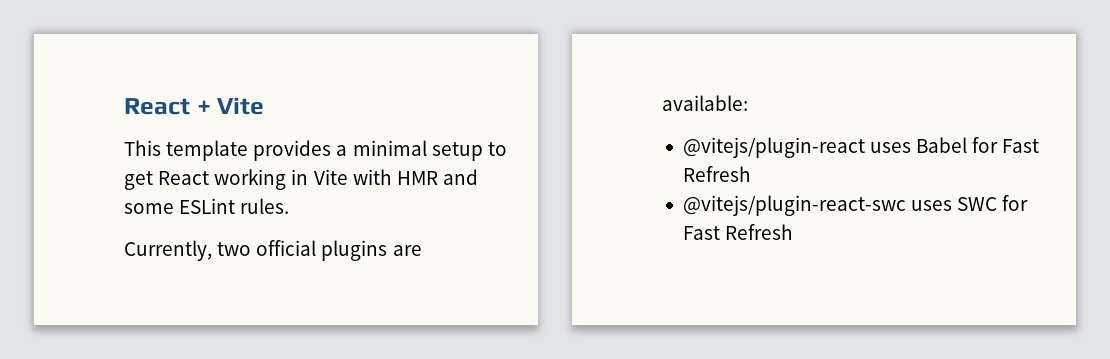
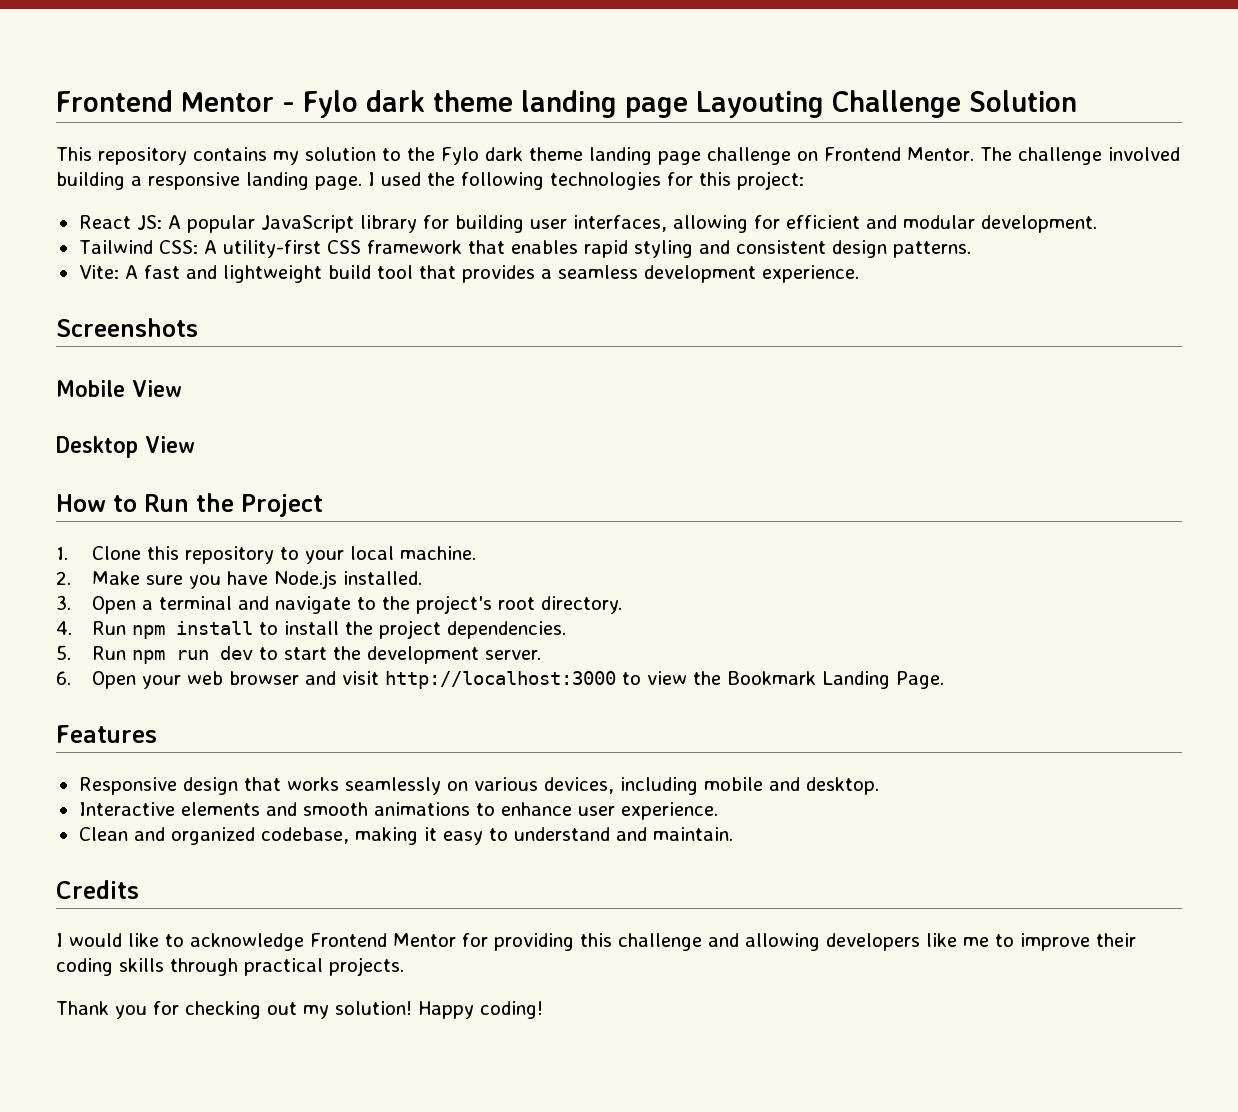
- React + Vite
- This template provides a minimal setup to get React working in Vite with HMR and some ESLint rules.
- Currently, two official plugins are available:
- @vitejs/plugin-react uses Babel for Fast Refresh
- @vitejs/plugin-react-swc uses SWC for Fast Refresh
+ Frontend Mentor - Fylo dark theme landing page Layouting Challenge Solution
+ This repository contains my solution to the Fylo dark theme landing page challenge on Frontend Mentor. The challenge involved building a responsive landing page. I used the following technologies for this project:
+ React JS: A popular JavaScript library for building user interfaces, allowing for efficient and modular development.
+ Tailwind CSS: A utility-first CSS framework that enables rapid styling and consistent design patterns.
+ Vite: A fast and lightweight build tool that provides a seamless development experience.
+ Screenshots
+ Mobile View
+ Desktop View
+ How to Run the Project
+ 1. Clone this repository to your local machine.
+ 2. Make sure you have Node.js installed.
+ 3. Open a terminal and navigate to the project's root directory.
+ 4. Run npm install to install the project dependencies.
+ 5. Run npm run dev to start the development server.
+ 6. Open your web browser and visit http://localhost:3000 to view the Bookmark Landing Page.
+ Features
+ Responsive design that works seamlessly on various devices, including mobile and desktop.
+ Interactive elements and smooth animations to enhance user experience.
+ Clean and organized codebase, making it easy to understand and maintain.
+ Credits
+ I would like to acknowledge Frontend Mentor for providing this challenge and allowing developers like me to improve their coding skills through practical projects.
+ Thank you for checking out my solution! Happy coding!

